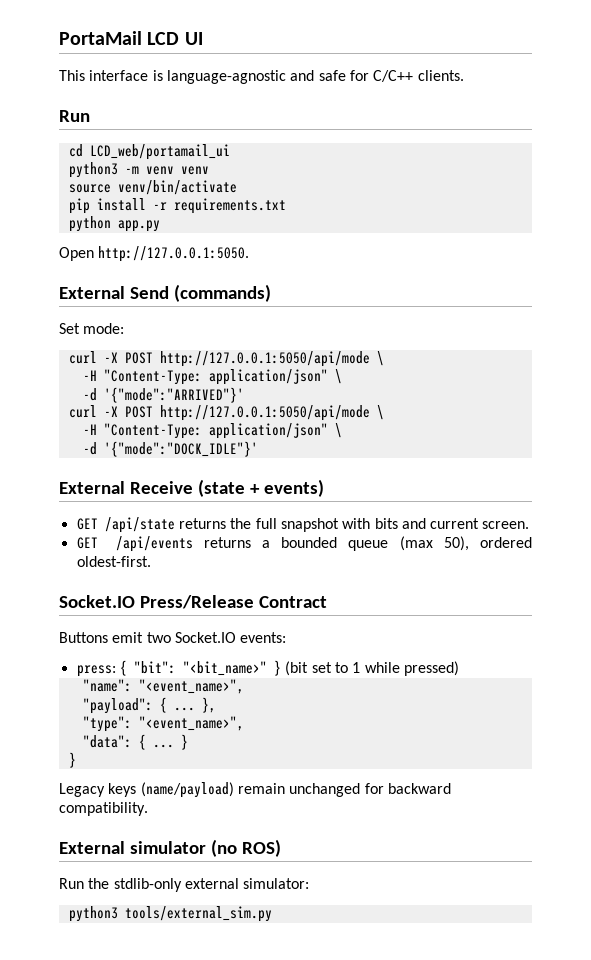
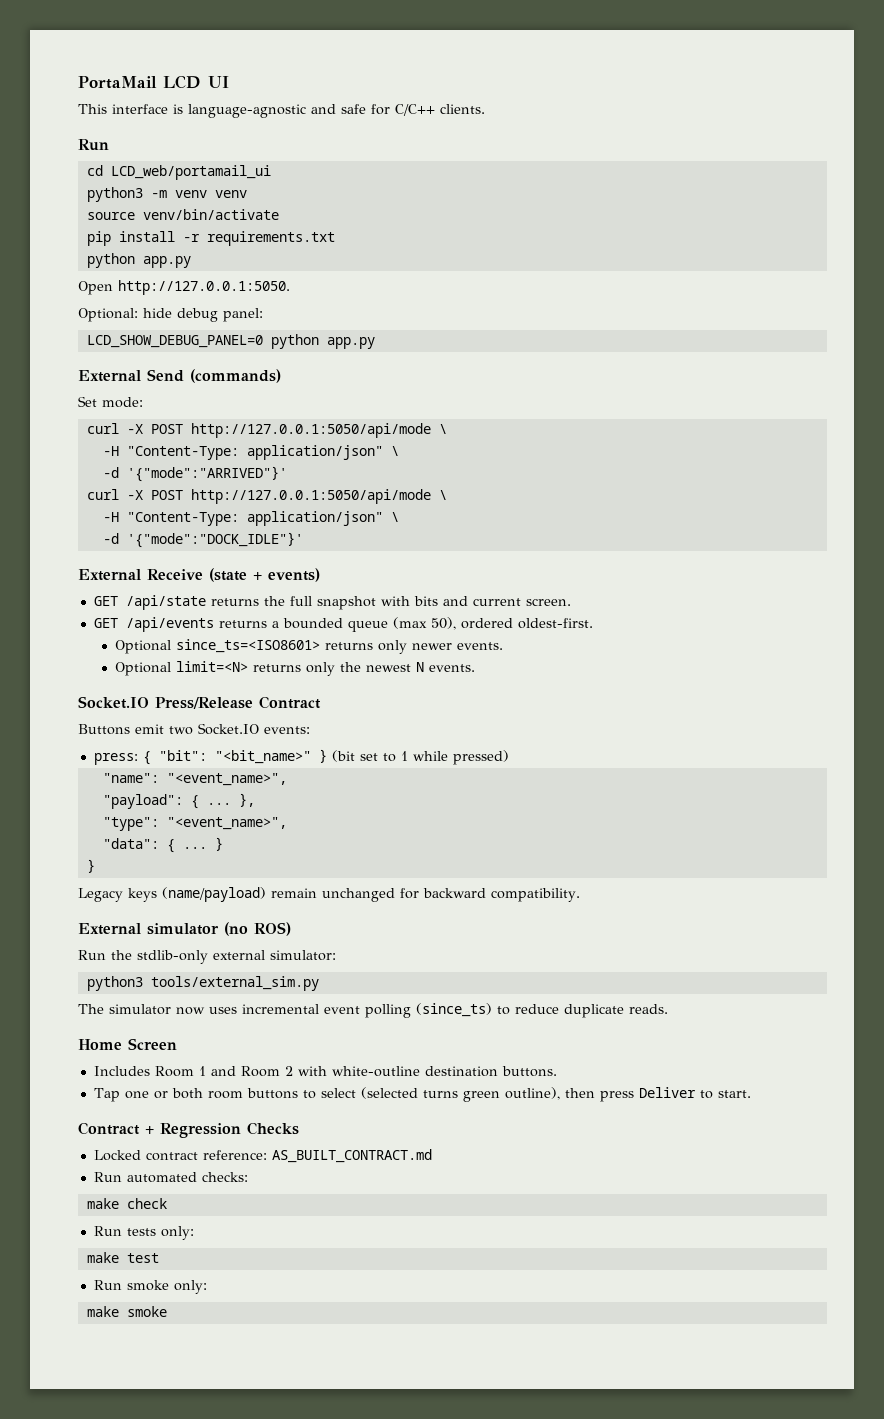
+ Optional: hide debug panel:
+ LCD_SHOW_DEBUG_PANEL=0 python app.py
+ Optional since_ts=<ISO8601> returns only newer events.
+ Optional limit=<N> returns only the newest N events.
+ The simulator now uses incremental event polling (since_ts) to reduce duplicate reads.
+ Home Screen
+ Includes Room 1 and Room 2 with white-outline destination buttons.
+ Tap one or both room buttons to select (selected turns green outline), then press Deliver to start.
+ Contract + Regression Checks
+ Locked contract reference: AS_BUILT_CONTRACT.md
+ Run automated checks:
+ make check
+ Run tests only:
+ make test
+ Run smoke only:
+ make smoke

